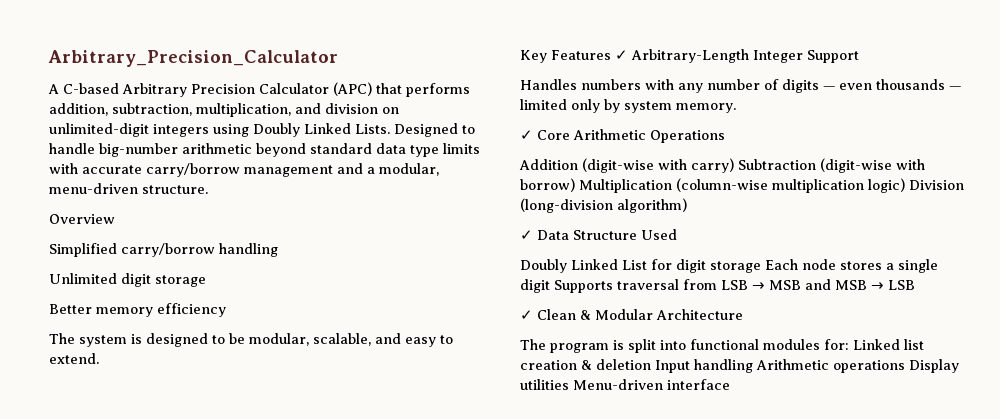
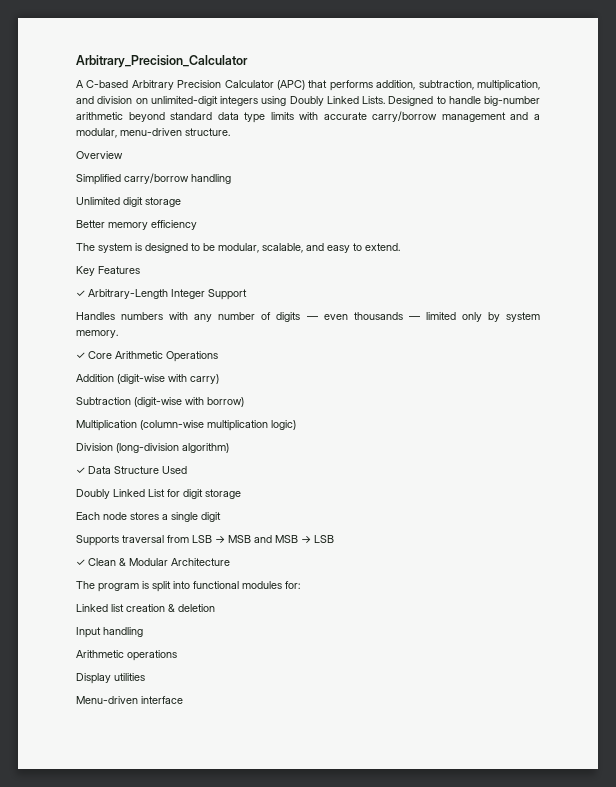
- Key Features ✓ Arbitrary-Length Integer Support
+ Key Features
+ ✓ Arbitrary-Length Integer Support
- Addition (digit-wise with carry) Subtraction (digit-wise with borrow) Multiplication (column-wise multiplication logic) Division (long-division algorithm)
+ Addition (digit-wise with carry)
+ Subtraction (digit-wise with borrow)
+ Multiplication (column-wise multiplication logic)
+ Division (long-division algorithm)
- Doubly Linked List for digit storage Each node stores a single digit Supports traversal from LSB → MSB and MSB → LSB
+ Doubly Linked List for digit storage
+ Each node stores a single digit
+ Supports traversal from LSB → MSB and MSB → LSB
- The program is split into functional modules for: Linked list creation & deletion Input handling Arithmetic operations Display utilities Menu-driven interface
+ The program is split into functional modules for:
+ Linked list creation & deletion
+ Input handling
+ Arithmetic operations
+ Display utilities
+ Menu-driven interface

